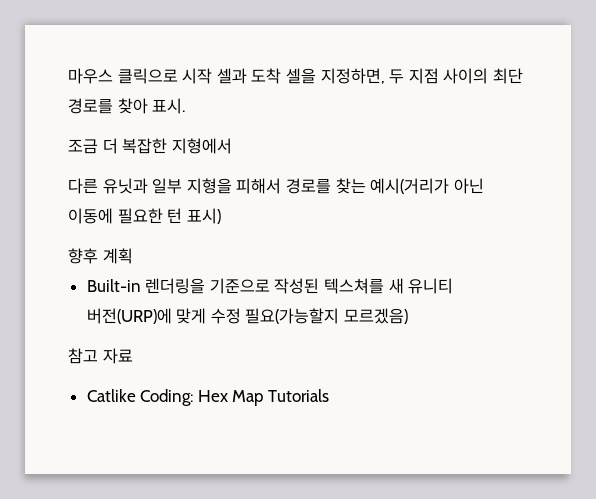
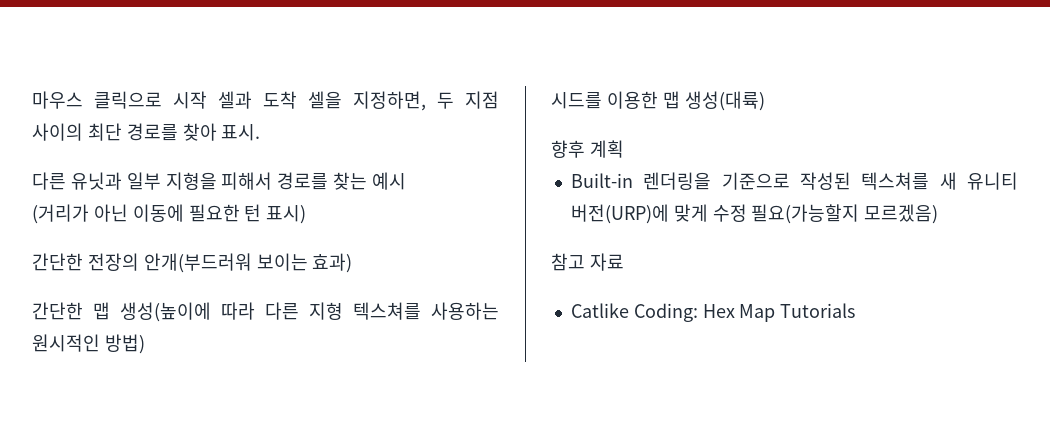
- 조금 더 복잡한 지형에서
- 다른 유닛과 일부 지형을 피해서 경로를 찾는 예시(거리가 아닌 이동에 필요한 턴 표시)
+ 다른 유닛과 일부 지형을 피해서 경로를 찾는 예시
+ (거리가 아닌 이동에 필요한 턴 표시)
+ 간단한 전장의 안개(부드러워 보이는 효과)
+ 간단한 맵 생성(높이에 따라 다른 지형 텍스쳐를 사용하는 원시적인 방법)
+ 시드를 이용한 맵 생성(대륙)

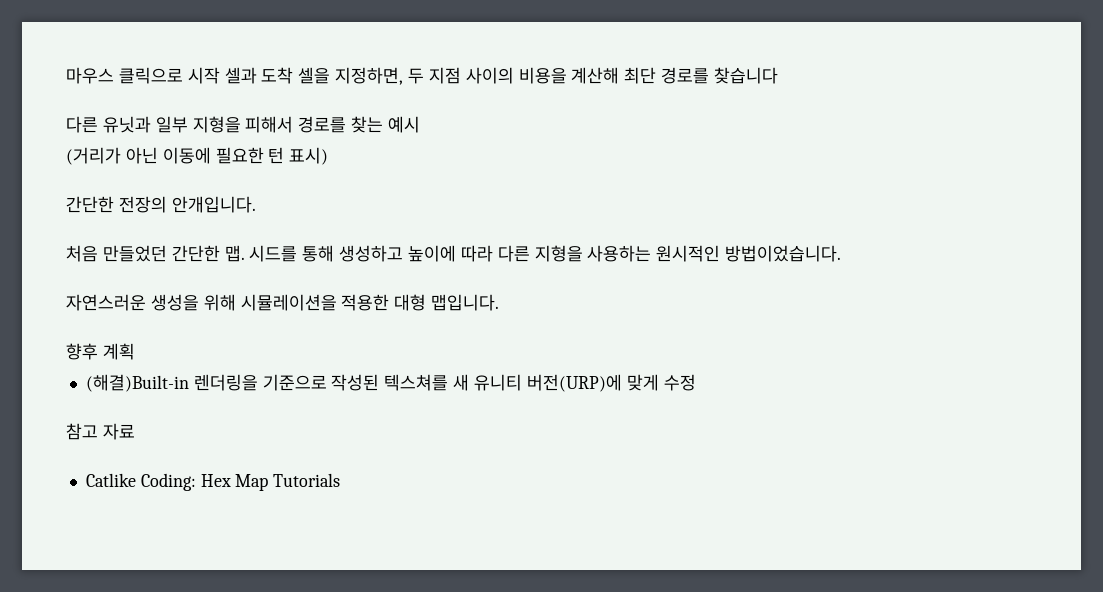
- 마우스 클릭으로 시작 셀과 도착 셀을 지정하면, 두 지점 사이의 최단 경로를 찾아 표시.
+ 마우스 클릭으로 시작 셀과 도착 셀을 지정하면, 두 지점 사이의 비용을 계산해 최단 경로를 찾습니다
- 간단한 전장의 안개(부드러워 보이는 효과)
- 간단한 맵 생성(높이에 따라 다른 지형 텍스쳐를 사용하는 원시적인 방법)
- 시드를 이용한 맵 생성(대륙)
+ 간단한 전장의 안개입니다.
+ 처음 만들었던 간단한 맵. 시드를 통해 생성하고 높이에 따라 다른 지형을 사용하는 원시적인 방법이었습니다.
+ 자연스러운 생성을 위해 시뮬레이션을 적용한 대형 맵입니다.
- Built-in 렌더링을 기준으로 작성된 텍스쳐를 새 유니티 버전(URP)에 맞게 수정 필요(가능할지 모르겠음)
+ (해결)Built-in 렌더링을 기준으로 작성된 텍스쳐를 새 유니티 버전(URP)에 맞게 수정

